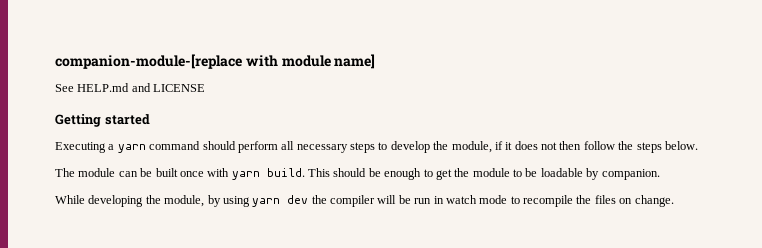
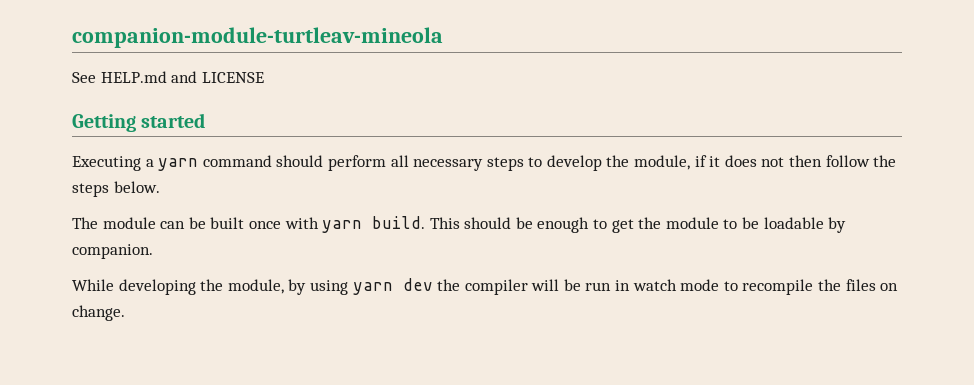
- companion-module-[replace with module name]
+ companion-module-turtleav-mineola

